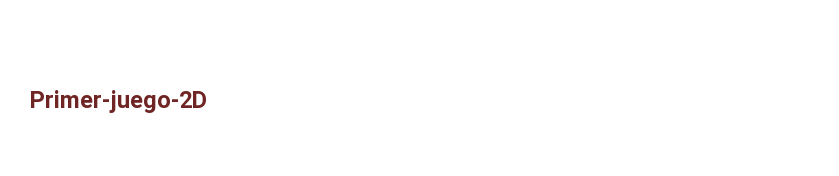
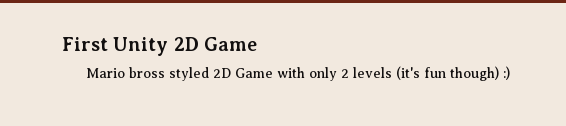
- Primer-juego-2D
+ First Unity 2D Game
+ Mario bross styled 2D Game with only 2 levels (it's fun though) :)

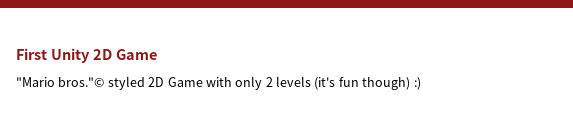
- Mario bross styled 2D Game with only 2 levels (it's fun though) :)
+ "Mario bros."© styled 2D Game with only 2 levels (it's fun though) :)

